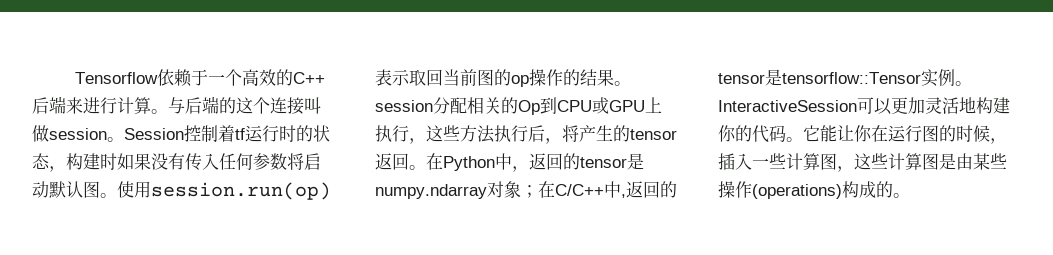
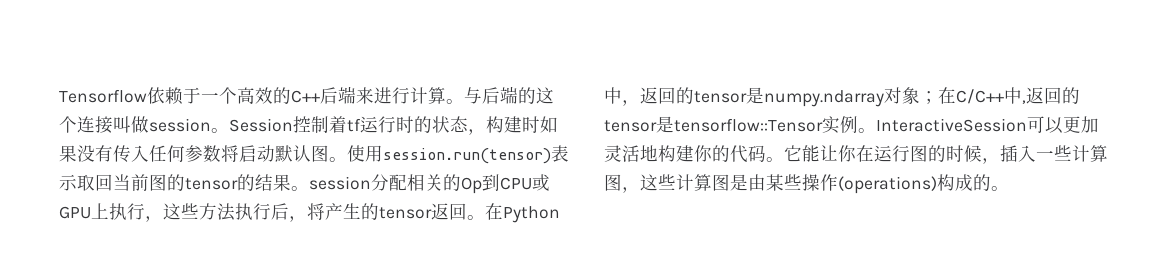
- 使用session.run(op)表示取回当前图的op操作的结果。session分配相关的Op到CPU或GPU上执行，这些方法执行后，将产生的tensor返回。
+ 使用session.run(tensor)表示取回当前图的tensor的结果。session分配相关的Op到CPU或GPU上执行，这些方法执行后，将产生的tensor返回。

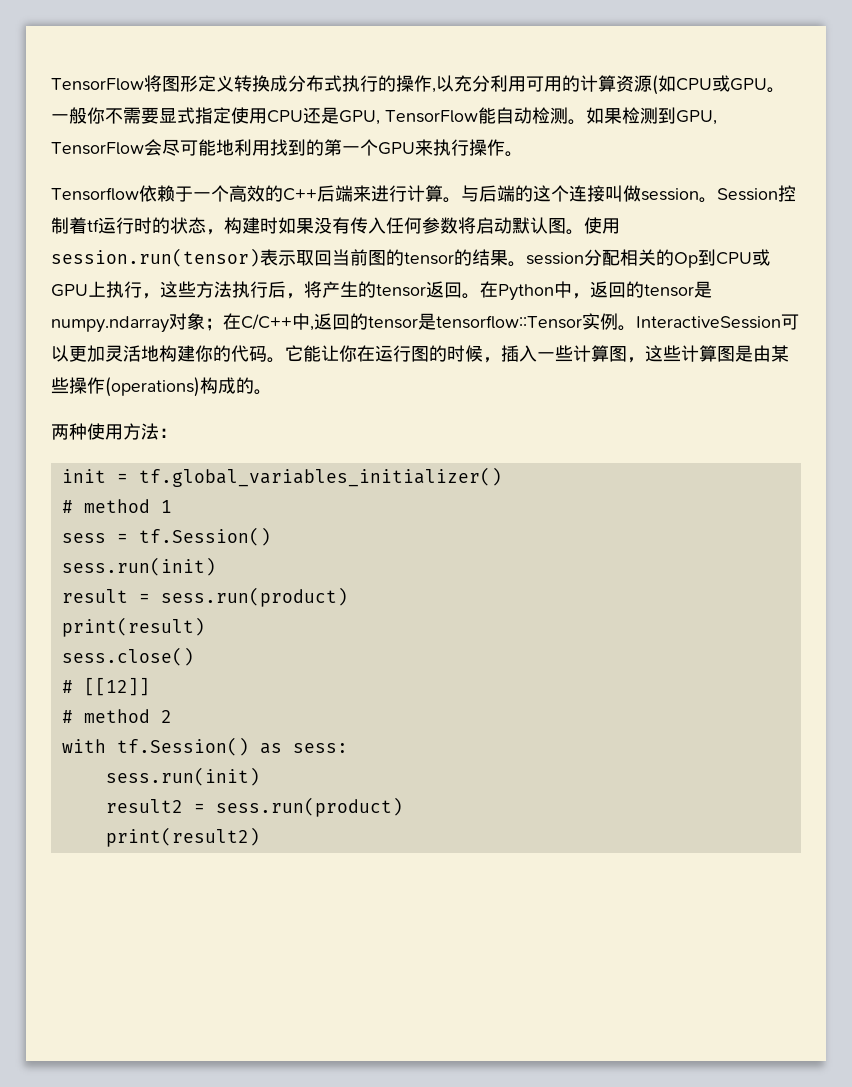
+ TensorFlow将图形定义转换成分布式执行的操作,以充分利用可用的计算资源(如CPU或GPU。一般你不需要显式指定使用CPU还是GPU, TensorFlow能自动检测。如果检测到GPU, TensorFlow会尽可能地利用找到的第一个GPU来执行操作。
+ 两种使用方法：
+ init = tf.global_variables_initializer()
+ # method 1
+ sess = tf.Session()
+ sess.run(init)
+ result = sess.run(product)
+ print(result)
+ sess.close()
+ # [[12]]
+ # method 2
+ with tf.Session() as sess:
+ sess.run(init)
+ result2 = sess.run(product)
+ print(result2)

